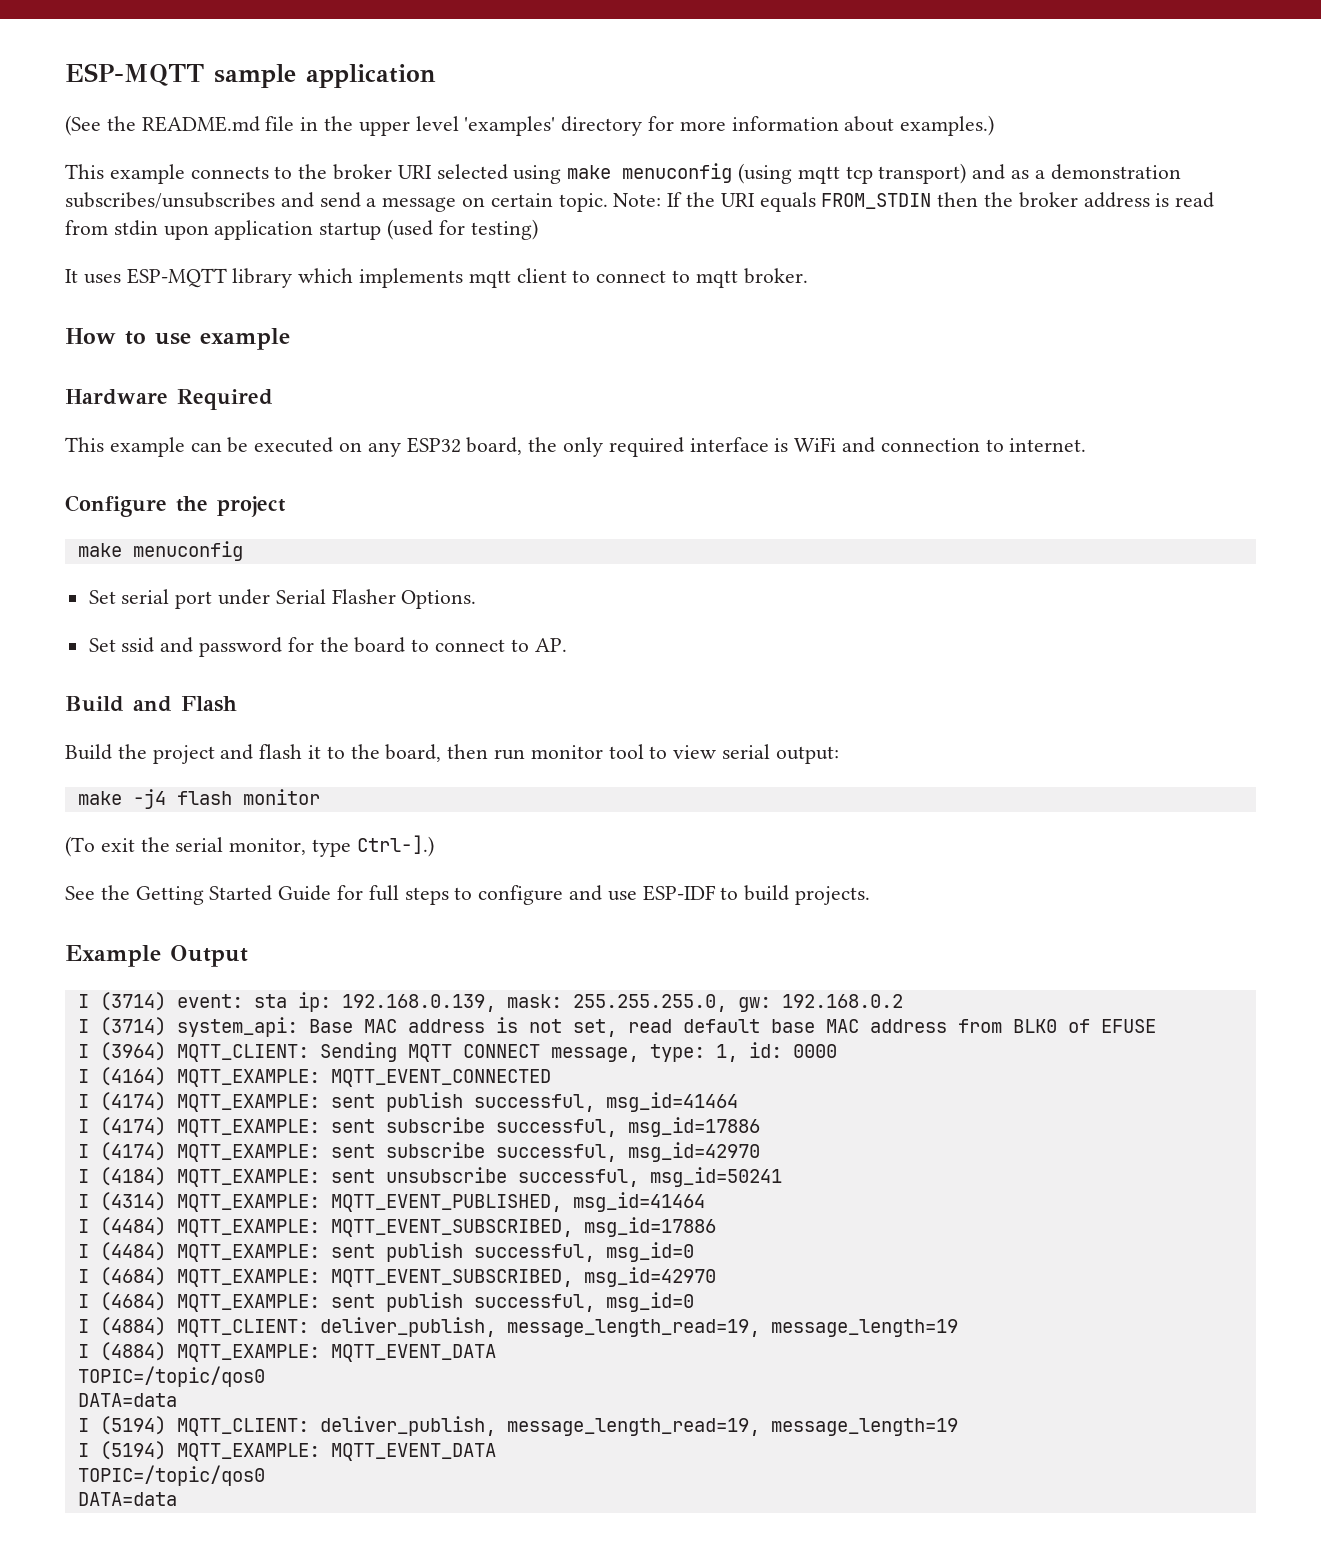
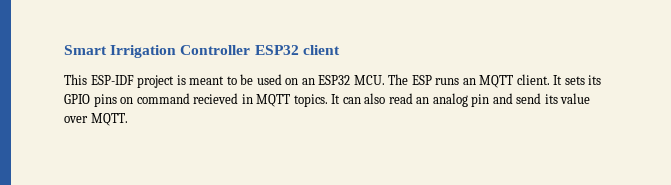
- ESP-MQTT sample application
- (See the README.md file in the upper level 'examples' directory for more information about examples.)
- This example connects to the broker URI selected using make menuconfig (using mqtt tcp transport) and as a demonstration subscribes/unsubscribes and send a message on certain topic. Note: If the URI equals FROM_STDIN then the broker address is read from stdin upon application startup (used for testing)
- It uses ESP-MQTT library which implements mqtt client to connect to mqtt broker.
- How to use example
- Hardware Required
- This example can be executed on any ESP32 board, the only required interface is WiFi and connection to internet.
- Configure the project
- make menuconfig
- Set serial port under Serial Flasher Options.
- Set ssid and password for the board to connect to AP.
- Build and Flash
- Build the project and flash it to the board, then run monitor tool to view serial output:
- make -j4 flash monitor
- (To exit the serial monitor, type Ctrl-].)
- See the Getting Started Guide for full steps to configure and use ESP-IDF to build projects.
- Example Output
- I (3714) event: sta ip: 192.168.0.139, mask: 255.255.255.0, gw: 192.168.0.2
- I (3714) system_api: Base MAC address is not set, read default base MAC address from BLK0 of EFUSE
- I (3964) MQTT_CLIENT: Sending MQTT CONNECT message, type: 1, id: 0000
- I (4164) MQTT_EXAMPLE: MQTT_EVENT_CONNECTED
- I (4174) MQTT_EXAMPLE: sent publish successful, msg_id=41464
- I (4174) MQTT_EXAMPLE: sent subscribe successful, msg_id=17886
- I (4174) MQTT_EXAMPLE: sent subscribe successful, msg_id=42970
- I (4184) MQTT_EXAMPLE: sent unsubscribe successful, msg_id=50241
- I (4314) MQTT_EXAMPLE: MQTT_EVENT_PUBLISHED, msg_id=41464
- I (4484) MQTT_EXAMPLE: MQTT_EVENT_SUBSCRIBED, msg_id=17886
- I (4484) MQTT_EXAMPLE: sent publish successful, msg_id=0
- I (4684) MQTT_EXAMPLE: MQTT_EVENT_SUBSCRIBED, msg_id=42970
- I (4684) MQTT_EXAMPLE: sent publish successful, msg_id=0
- I (4884) MQTT_CLIENT: deliver_publish, message_length_read=19, message_length=19
- I (4884) MQTT_EXAMPLE: MQTT_EVENT_DATA
- TOPIC=/topic/qos0
- DATA=data
- I (5194) MQTT_CLIENT: deliver_publish, message_length_read=19, message_length=19
- I (5194) MQTT_EXAMPLE: MQTT_EVENT_DATA
- TOPIC=/topic/qos0
- DATA=data
+ Smart Irrigation Controller ESP32 client
+ This ESP-IDF project is meant to be used on an ESP32 MCU. The ESP runs an MQTT client. It sets its GPIO pins on command recieved in MQTT topics. It can also read an analog pin and send its value over MQTT.

